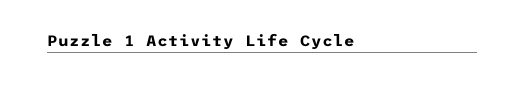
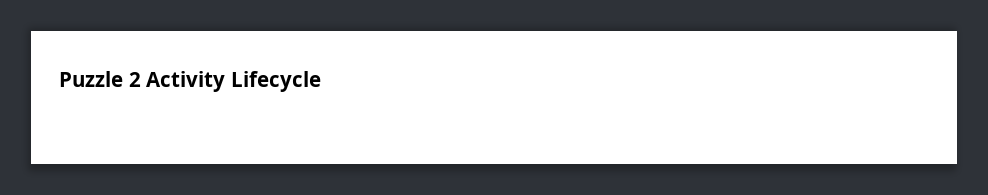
- Puzzle 1 Activity Life Cycle
+ Puzzle 2 Activity Lifecycle

